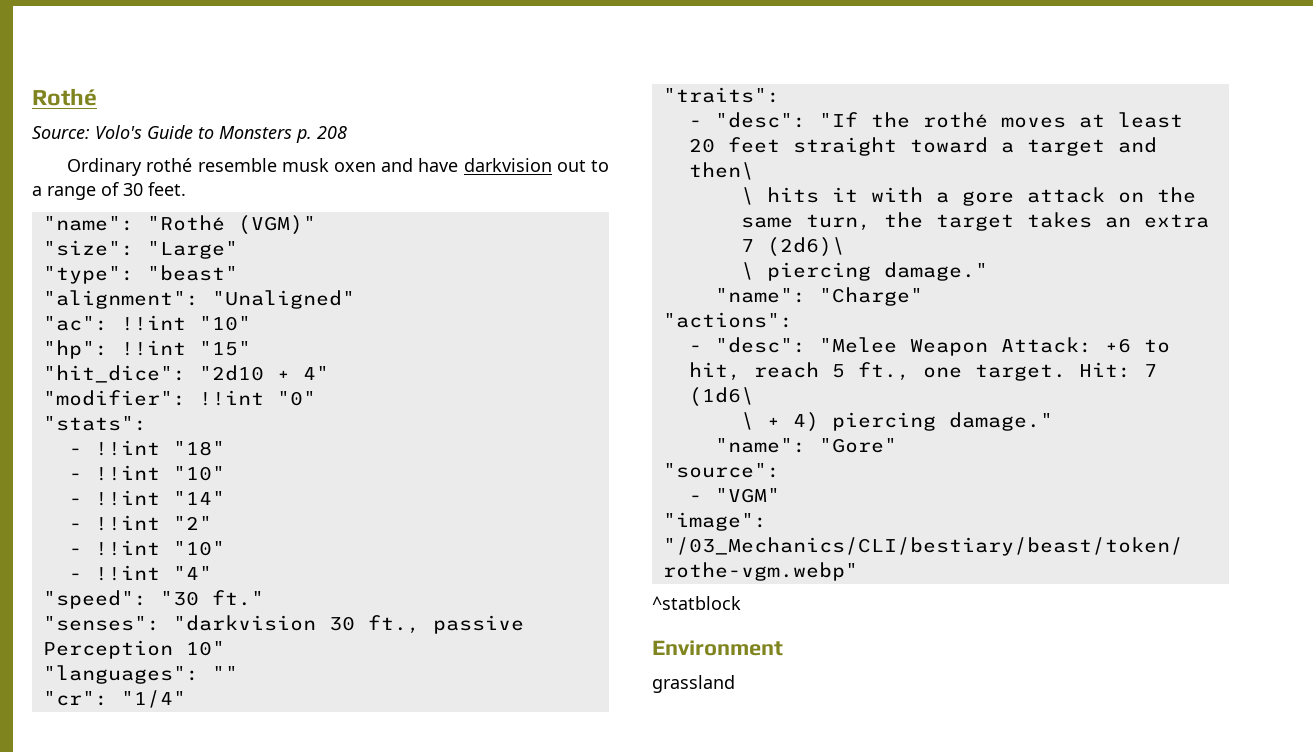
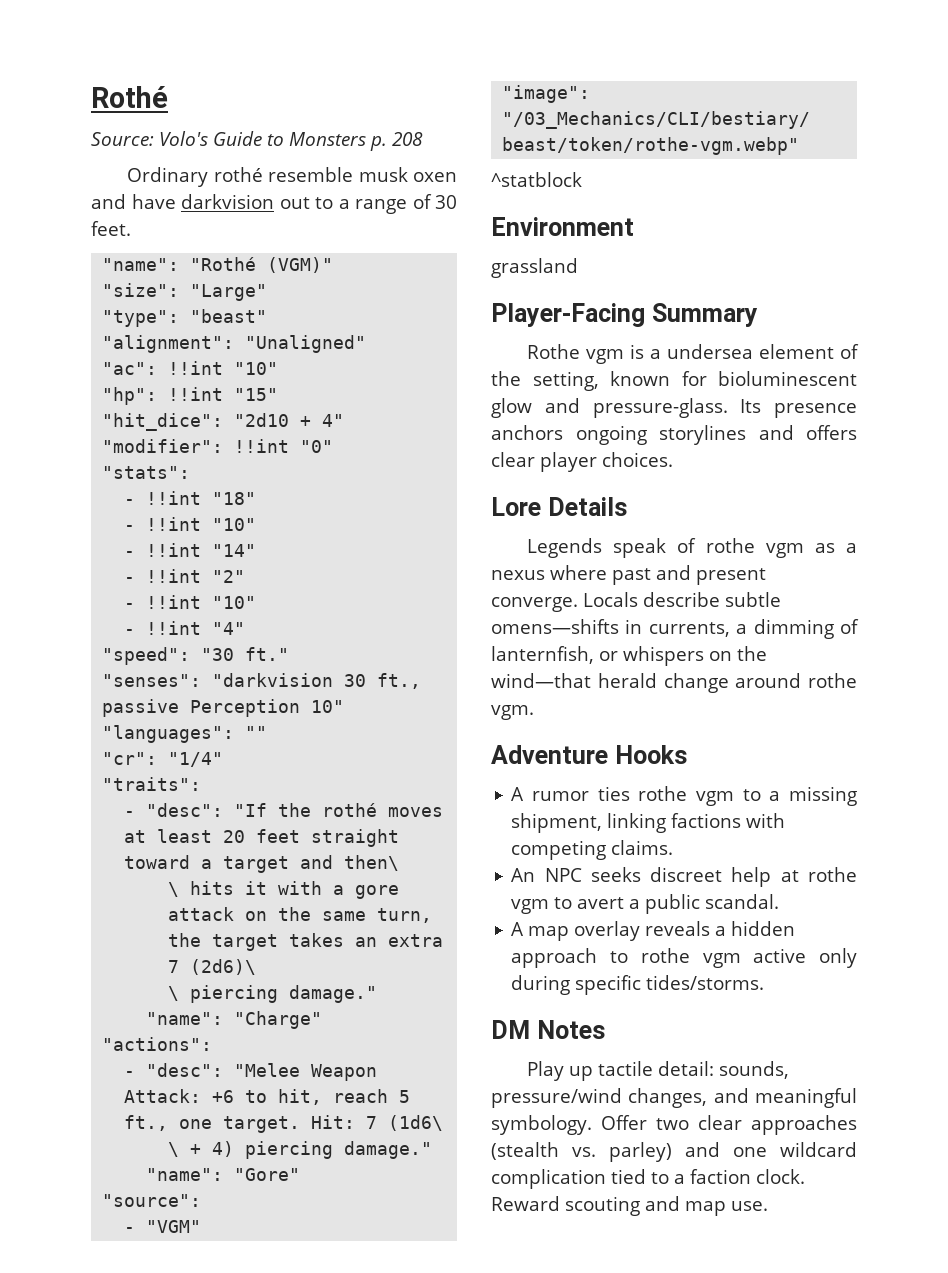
+ Player-Facing Summary
+ Rothe vgm is a undersea element of the setting, known for bioluminescent glow and pressure-glass. Its presence anchors ongoing storylines and offers clear player choices.
+ Lore Details
+ Legends speak of rothe vgm as a nexus where past and present converge. Locals describe subtle omens—shifts in currents, a dimming of lanternfish, or whispers on the wind—that herald change around rothe vgm.
+ Adventure Hooks
+ A rumor ties rothe vgm to a missing shipment, linking factions with competing claims.
+ An NPC seeks discreet help at rothe vgm to avert a public scandal.
+ A map overlay reveals a hidden approach to rothe vgm active only during specific tides/storms.
+ DM Notes
+ Play up tactile detail: sounds, pressure/wind changes, and meaningful symbology. Offer two clear approaches (stealth vs. parley) and one wildcard complication tied to a faction clock. Reward scouting and map use.

